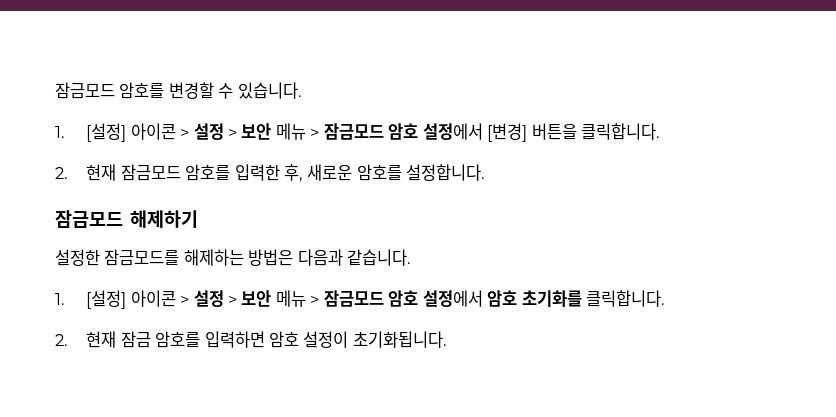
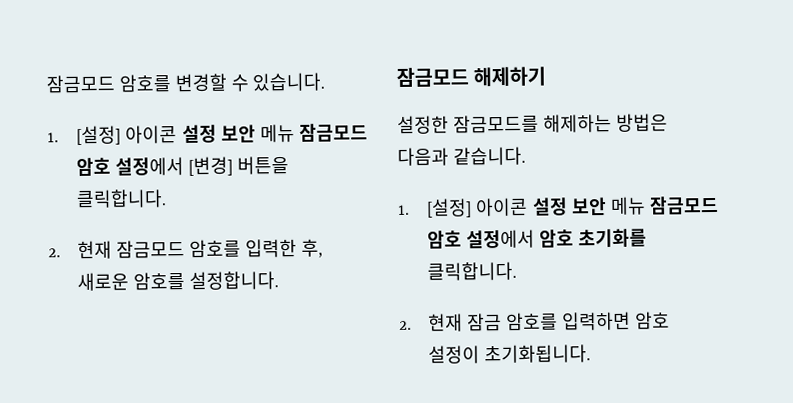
- 1. [설정] 아이콘 > 설정 > 보안 메뉴 > 잠금모드 암호 설정에서 [변경] 버튼을 클릭합니다.
+ 1. [설정] 아이콘 설정 보안 메뉴 잠금모드 암호 설정에서 [변경] 버튼을 클릭합니다.
- 1. [설정] 아이콘 > 설정 > 보안 메뉴 > 잠금모드 암호 설정에서 암호 초기화를 클릭합니다.
+ 1. [설정] 아이콘 설정 보안 메뉴 잠금모드 암호 설정에서 암호 초기화를 클릭합니다.

